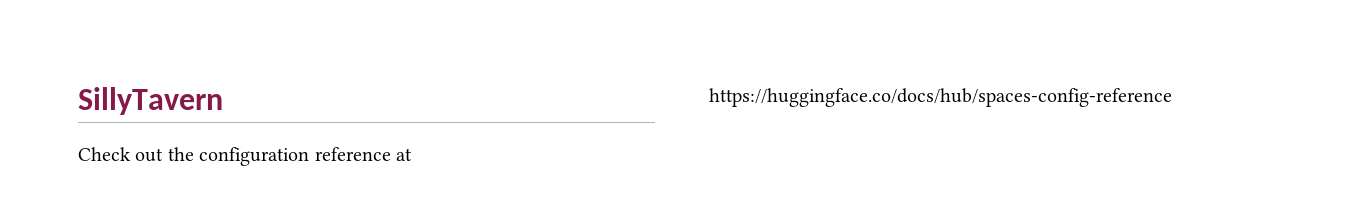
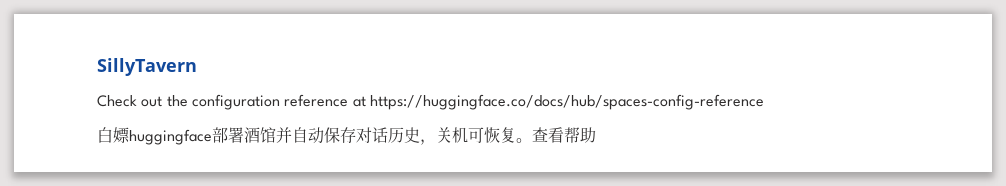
+ 白嫖huggingface部署酒馆并自动保存对话历史，关机可恢复。查看帮助

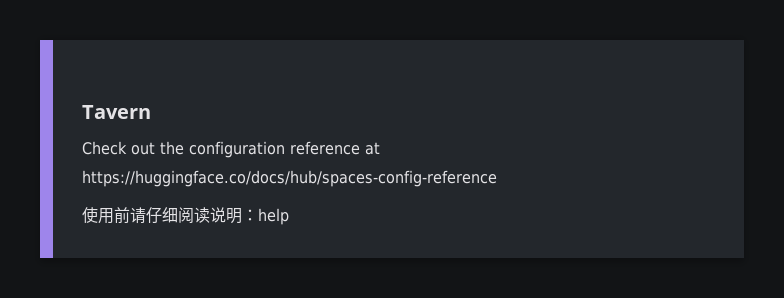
- SillyTavern
+ Tavern
- 白嫖huggingface部署酒馆并自动保存对话历史，关机可恢复。查看帮助
+ 使用前请仔细阅读说明：help

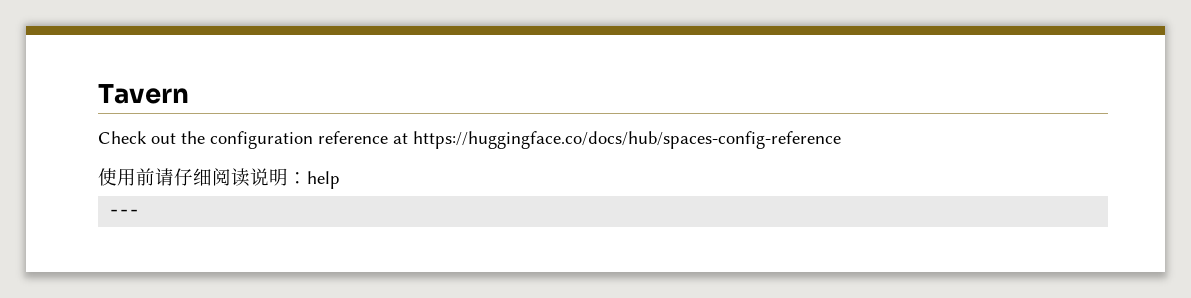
+ ---

